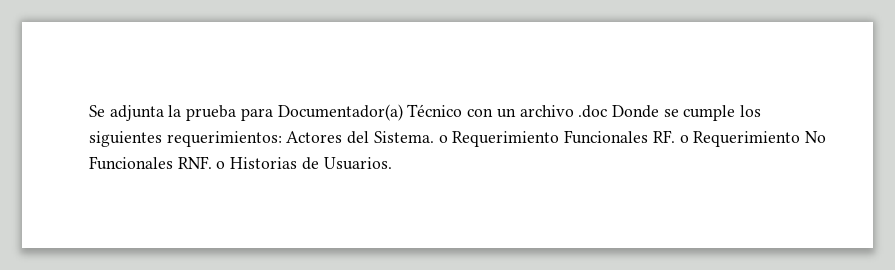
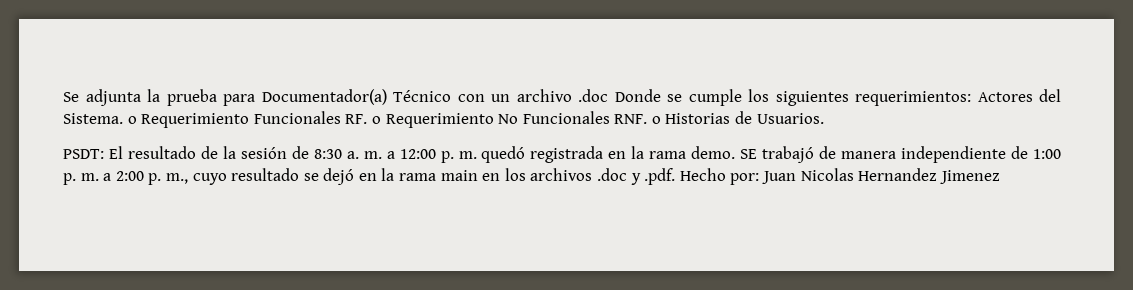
+ PSDT: El resultado de la sesión de 8:30 a. m. a 12:00 p. m. quedó registrada en la rama demo. SE trabajó de manera independiente de 1:00 p. m. a 2:00 p. m., cuyo resultado se dejó en la rama main en los archivos .doc y .pdf. Hecho por: Juan Nicolas Hernandez Jimenez

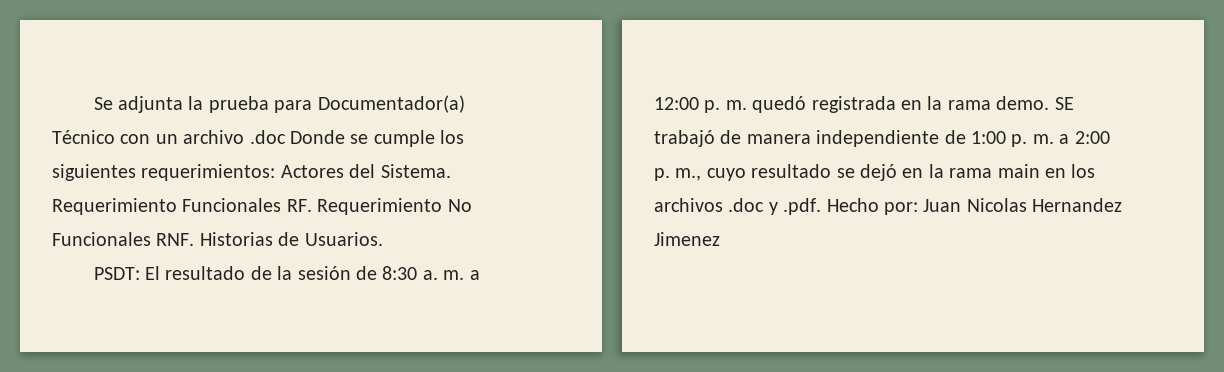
- Se adjunta la prueba para Documentador(a) Técnico con un archivo .doc Donde se cumple los siguientes requerimientos: Actores del Sistema. o Requerimiento Funcionales RF. o Requerimiento No Funcionales RNF. o Historias de Usuarios.
+ Se adjunta la prueba para Documentador(a) Técnico con un archivo .doc Donde se cumple los siguientes requerimientos: Actores del Sistema. Requerimiento Funcionales RF. Requerimiento No Funcionales RNF. Historias de Usuarios.

